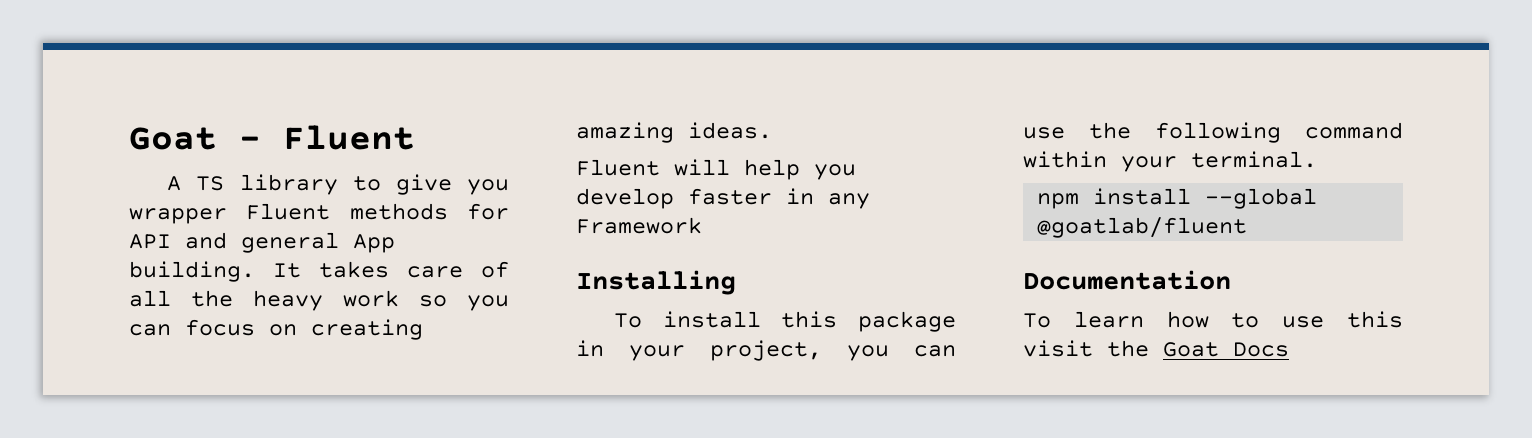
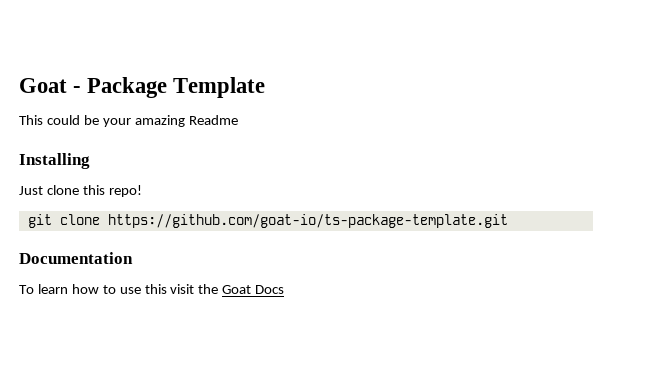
- Goat - Fluent
- A TS library to give you wrapper Fluent methods for API and general App building. It takes care of all the heavy work so you can focus on creating amazing ideas.
- Fluent will help you develop faster in any Framework
+ Goat - Package Template
+ This could be your amazing Readme
  Installing
- To install this package in your project, you can use the following command within your terminal.
- npm install --global @goatlab/fluent
+ Just clone this repo!
+ git clone https://github.com/goat-io/ts-package-template.git

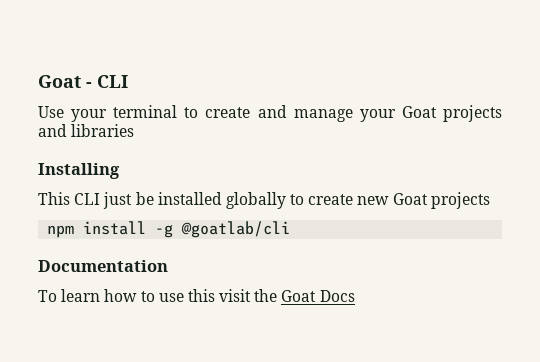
- Goat - Package Template
- This could be your amazing Readme
+ Goat - CLI
+ Use your terminal to create and manage your Goat projects and libraries
  Installing
- Just clone this repo!
- git clone https://github.com/goat-io/ts-package-template.git
+ This CLI just be installed globally to create new Goat projects
+ npm install -g @goatlab/cli

